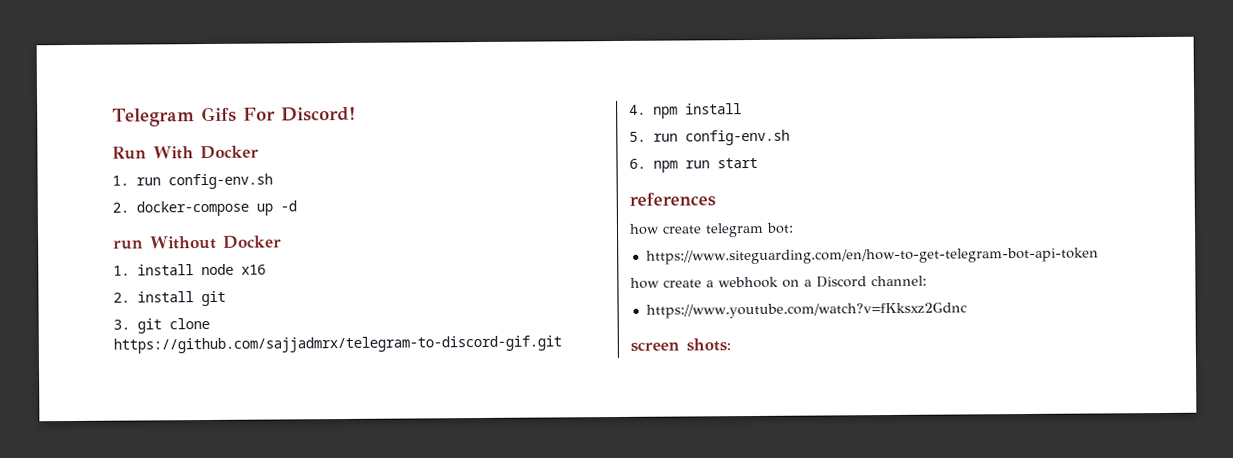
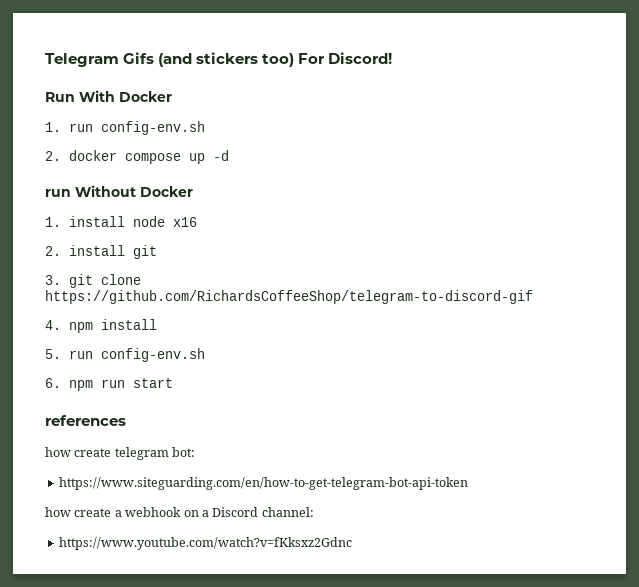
- Telegram Gifs For Discord!
+ Telegram Gifs (and stickers too) For Discord!
- 2. docker-compose up -d
+ 2. docker compose up -d
- 3. git clone https://github.com/sajjadmrx/telegram-to-discord-gif.git
+ 3. git clone https://github.com/RichardsCoffeeShop/telegram-to-discord-gif
- screen shots:

